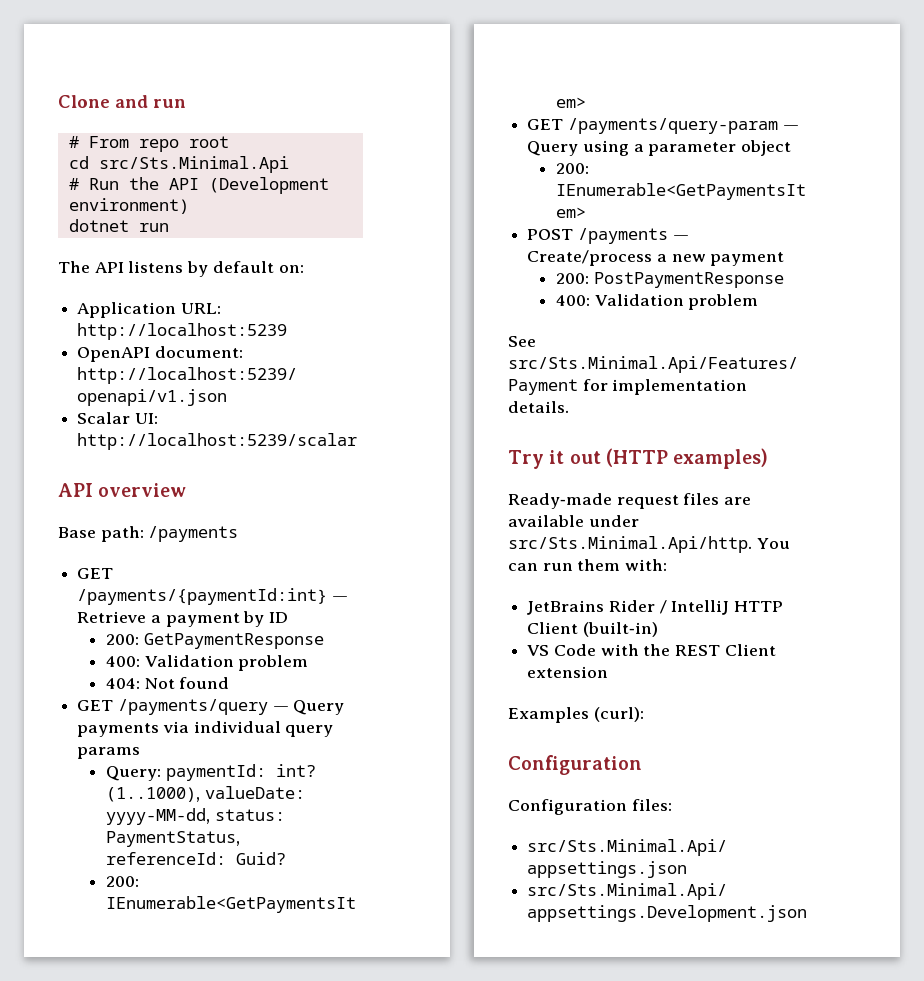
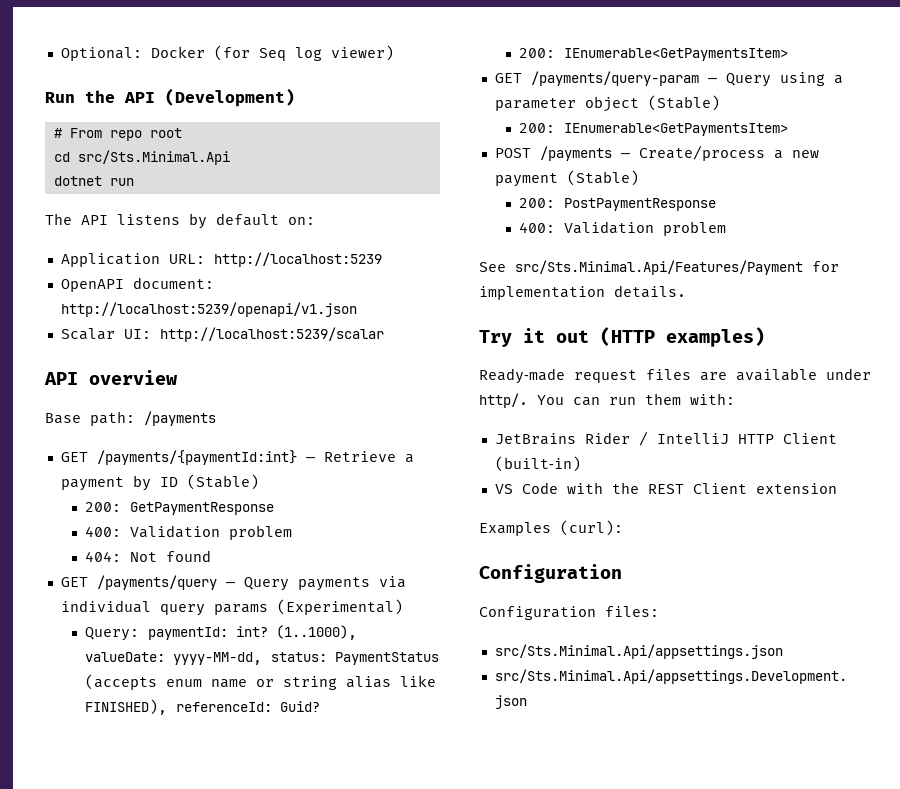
- Clone and run
+ Optional: Docker (for Seq log viewer)
+ Run the API (Development)
- # Run the API (Development environment)
- GET /payments/{paymentId:int} — Retrieve a payment by ID
+ GET /payments/{paymentId:int} — Retrieve a payment by ID (Stable)
- GET /payments/query — Query payments via individual query params
+ GET /payments/query — Query payments via individual query params (Experimental)
- (1..1000), valueDate: yyyy-MM-dd, status: PaymentStatus, referenceId: Guid?
+ (1..1000), valueDate: yyyy-MM-dd, status: PaymentStatus (accepts enum name or string alias like FINISHED), referenceId: Guid?
- GET /payments/query-param — Query using a parameter object
+ GET /payments/query-param — Query using a parameter object (Stable)
- POST /payments — Create/process a new payment
+ POST /payments — Create/process a new payment (Stable)
- Ready‑made request files are available under src/Sts.Minimal.Api/http. You can run them with:
+ Ready‑made request files are available under http/. You can run them with:

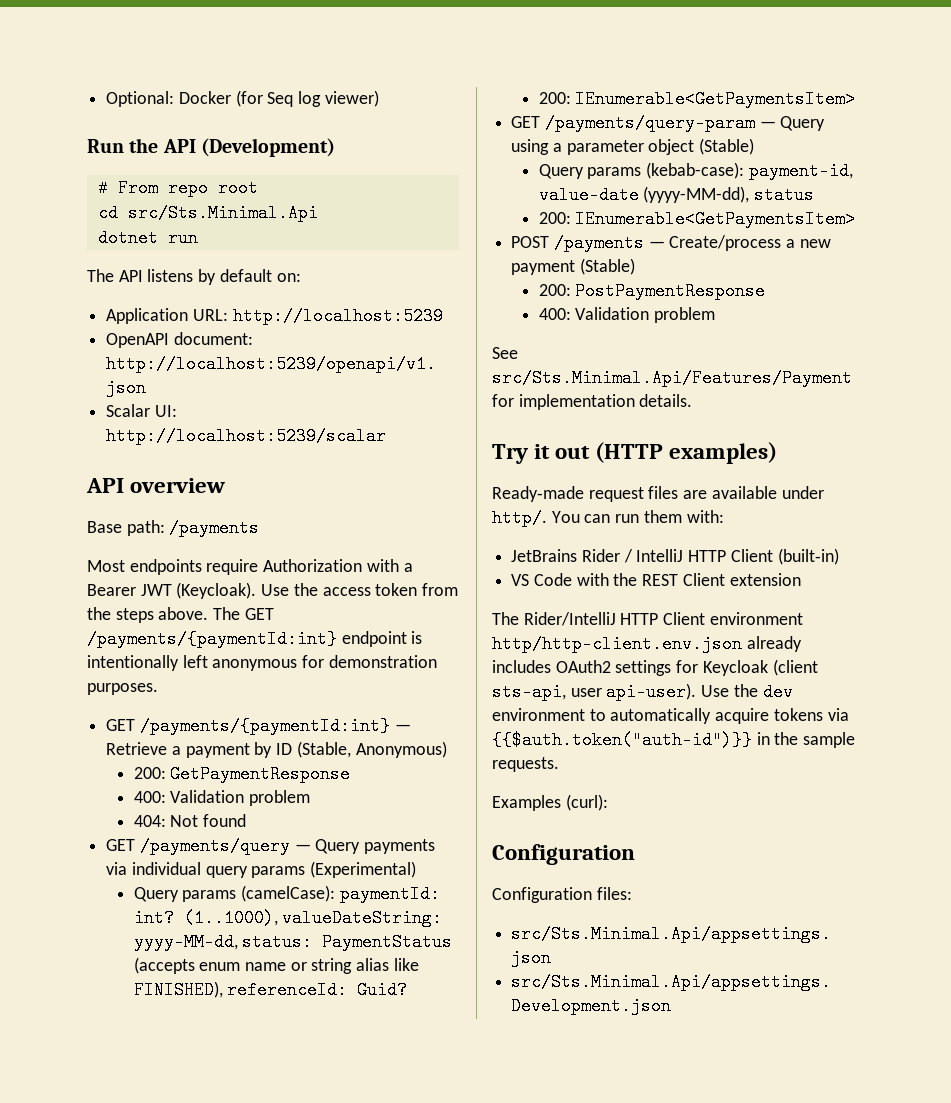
+ Most endpoints require Authorization with a Bearer JWT (Keycloak). Use the access token from the steps above. The GET /payments/{paymentId:int} endpoint is intentionally left anonymous for demonstration purposes.
- GET /payments/{paymentId:int} — Retrieve a payment by ID (Stable)
+ GET /payments/{paymentId:int} — Retrieve a payment by ID (Stable, Anonymous)
- Query: paymentId: int?
+ Query params (camelCase): paymentId: int?
- (1..1000), valueDate: yyyy-MM-dd, status: PaymentStatus (accepts enum name or string alias like FINISHED), referenceId: Guid?
+ (1..1000), valueDateString: yyyy-MM-dd, status: PaymentStatus (accepts enum name or string alias like FINISHED), referenceId: Guid?
+ Query params (kebab-case): payment-id, value-date (yyyy-MM-dd), status
+ The Rider/IntelliJ HTTP Client environment http/http-client.env.json already includes OAuth2 settings for Keycloak (client sts-api, user api-user). Use the dev environment to automatically acquire tokens via {{$auth.token("auth-id")}} in the sample requests.

